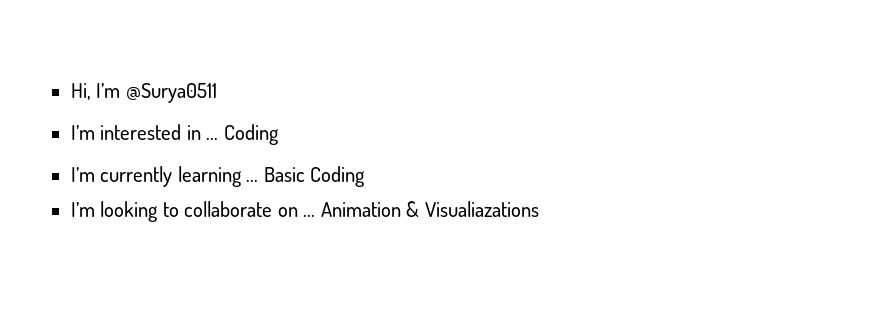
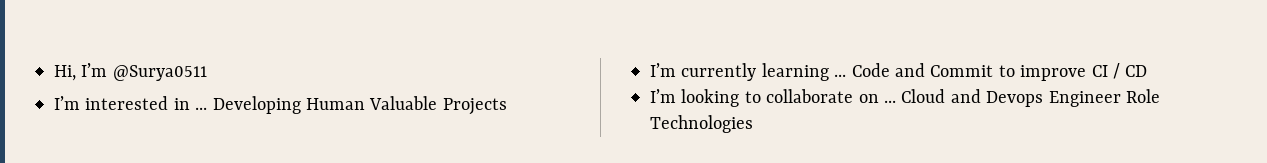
- I’m interested in ... Coding
+ I’m interested in ... Developing Human Valuable Projects
- Basic Coding
+ Code and Commit to improve CI / CD
- Animation & Visualiazations
+ Cloud and Devops Engineer Role Technologies

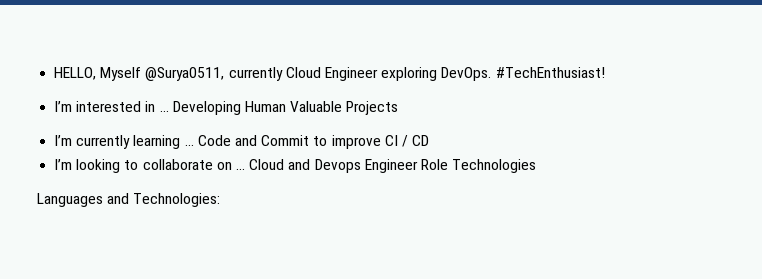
- Hi, I’m @Surya0511
+ HELLO, Myself @Surya0511, currently Cloud Engineer exploring DevOps. #TechEnthusiast!
+ Languages and Technologies:

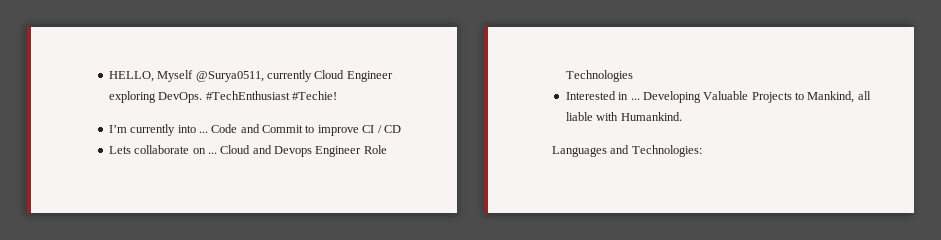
- #TechEnthusiast!
- I’m interested in ... Developing Human Valuable Projects
+ #TechEnthusiast #Techie!
- I’m currently learning ...
+ I’m currently into ...
- I’m looking to collaborate on ...
+ Lets collaborate on ...
+ Interested in ... Developing Valuable Projects to Mankind, all liable with Humankind.

